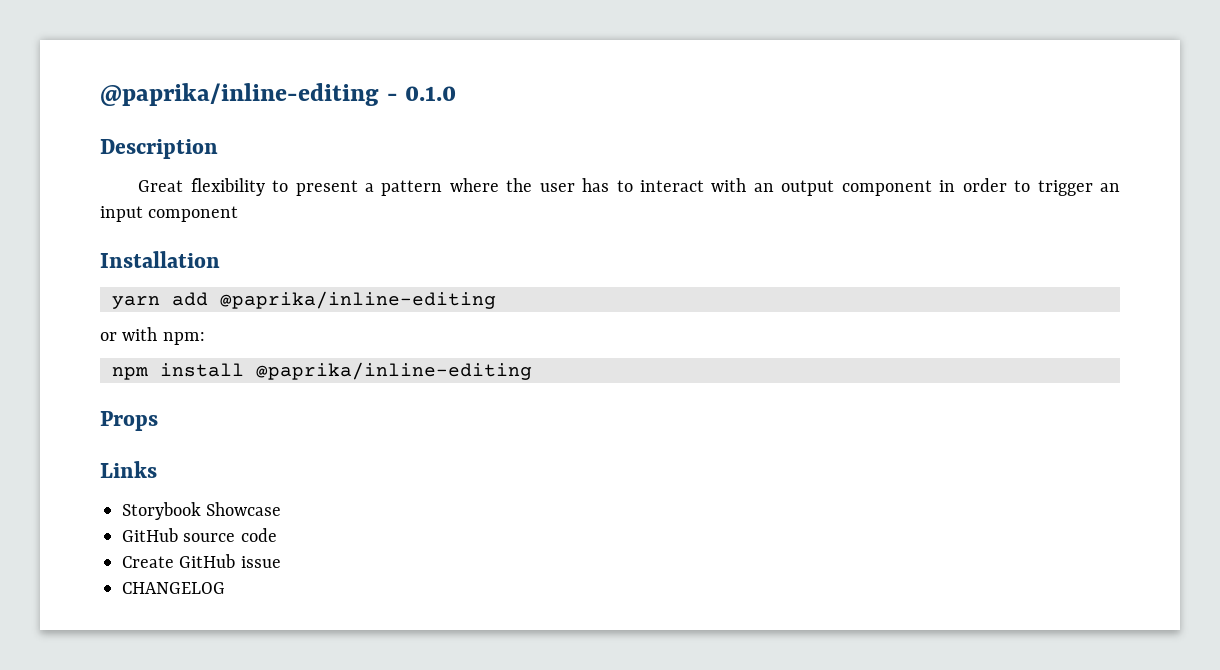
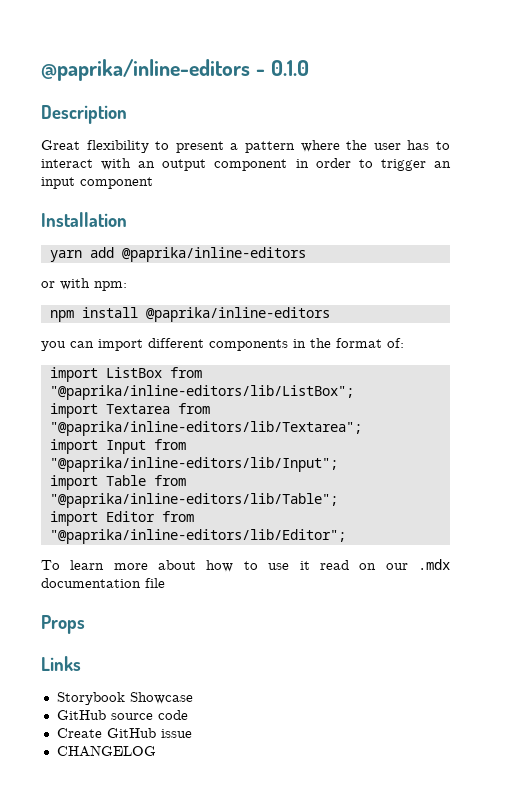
- @paprika/inline-editing - 0.1.0
+ @paprika/inline-editors - 0.1.0
- yarn add @paprika/inline-editing
+ yarn add @paprika/inline-editors
- npm install @paprika/inline-editing
+ npm install @paprika/inline-editors
+ you can import different components in the format of:
+ import ListBox from "@paprika/inline-editors/lib/ListBox";
+ import Textarea from "@paprika/inline-editors/lib/Textarea";
+ import Input from "@paprika/inline-editors/lib/Input";
+ import Table from "@paprika/inline-editors/lib/Table";
+ import Editor from "@paprika/inline-editors/lib/Editor";
+ To learn more about how to use it read on our .mdx documentation file

